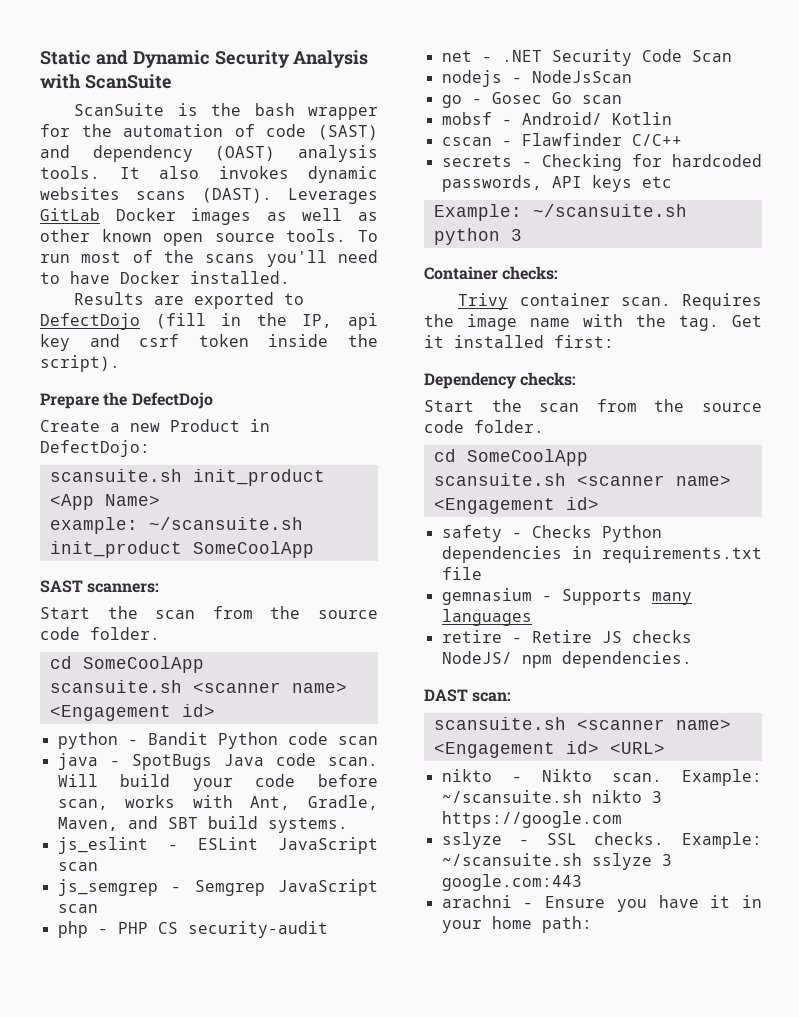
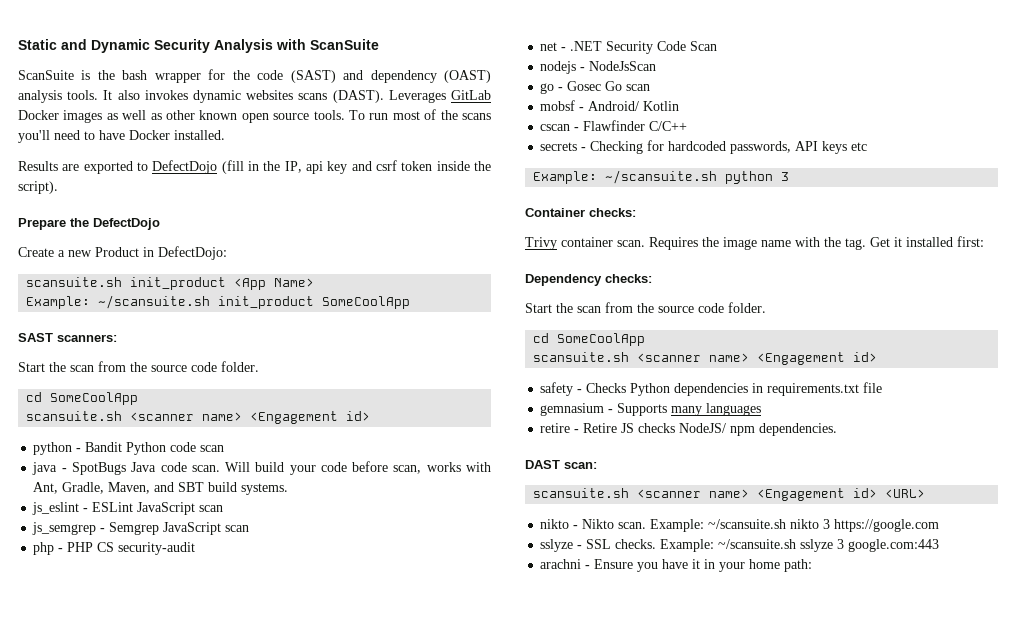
- ScanSuite is the bash wrapper for the automation of code (SAST) and dependency (OAST) analysis tools.
+ ScanSuite is the bash wrapper for the code (SAST) and dependency (OAST) analysis tools.
- example: ~/scansuite.sh init_product SomeCoolApp
+ Example: ~/scansuite.sh init_product SomeCoolApp

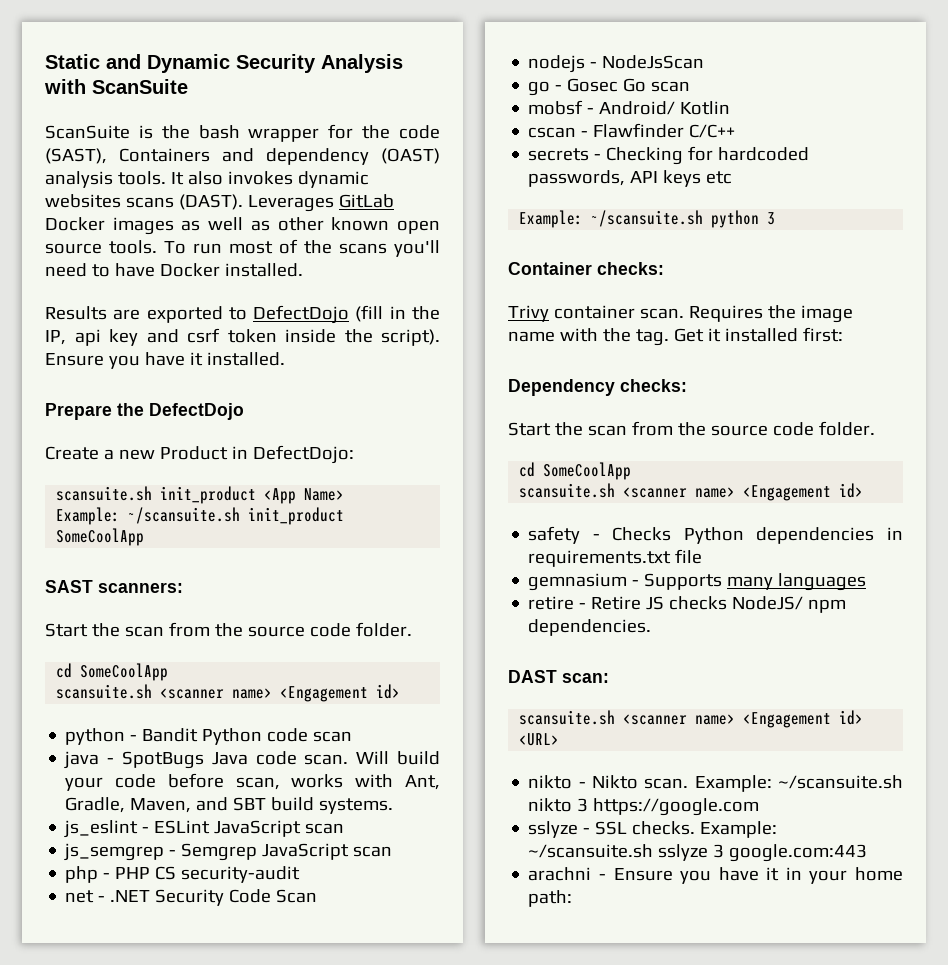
- ScanSuite is the bash wrapper for the code (SAST) and dependency (OAST) analysis tools.
+ ScanSuite is the bash wrapper for the code (SAST), Containers and dependency (OAST) analysis tools.
+ Ensure you have it installed.

